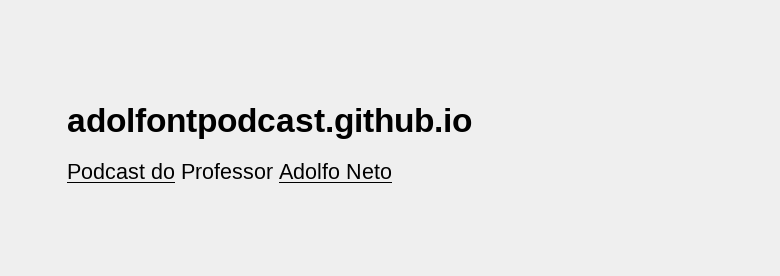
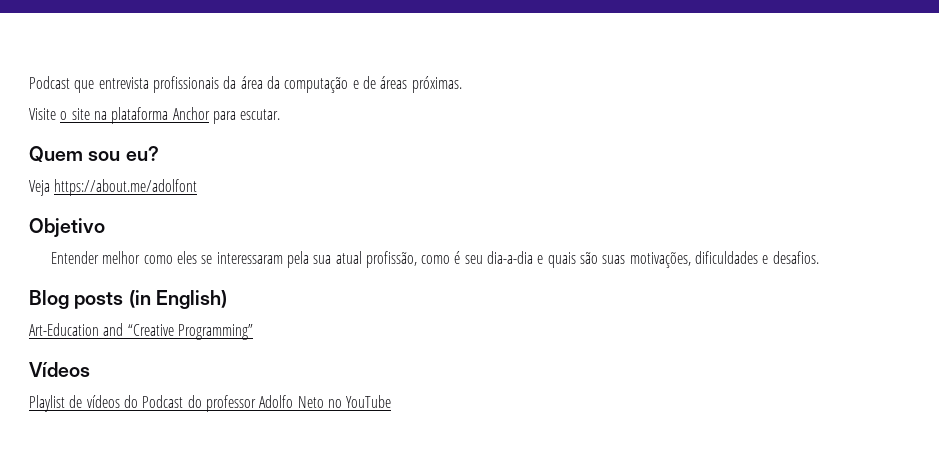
- adolfontpodcast.github.io
- Podcast do Professor Adolfo Neto
+ Podcast que entrevista profissionais da área da computação e de áreas próximas.
+ Visite o site na plataforma Anchor para escutar.
+ Quem sou eu?
+ Veja https://about.me/adolfont
+ Objetivo
+ Entender melhor como eles se interessaram pela sua atual profissão, como é seu dia-a-dia e quais são suas motivações, dificuldades e desafios.
+ Blog posts (in English)
+ Art-Education and “Creative Programming”
+ Vídeos
+ Playlist de vídeos do Podcast do professor Adolfo Neto no YouTube

